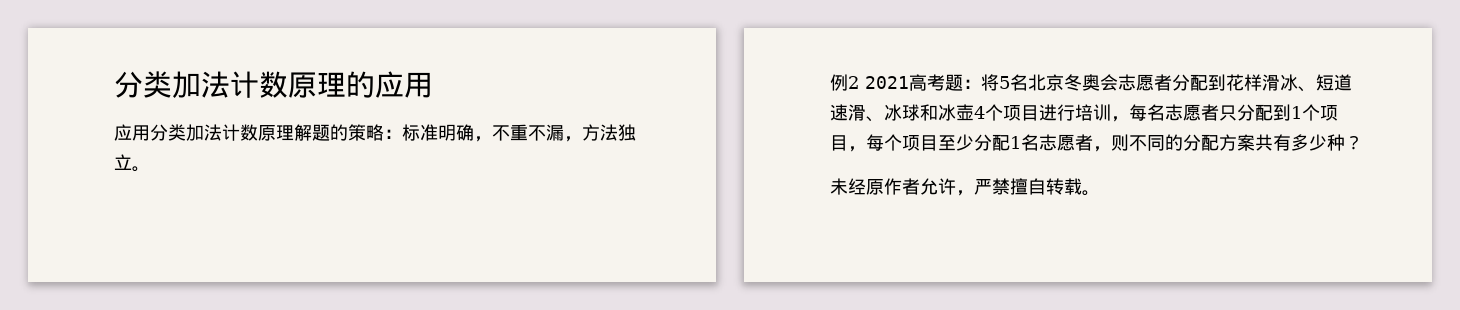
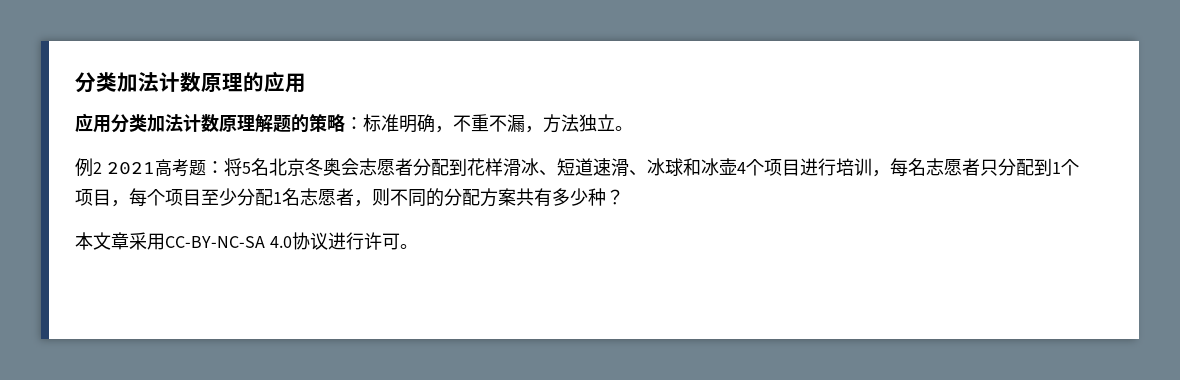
- 未经原作者允许，严禁擅自转载。
+ 本文章采用CC-BY-NC-SA 4.0协议进行许可。

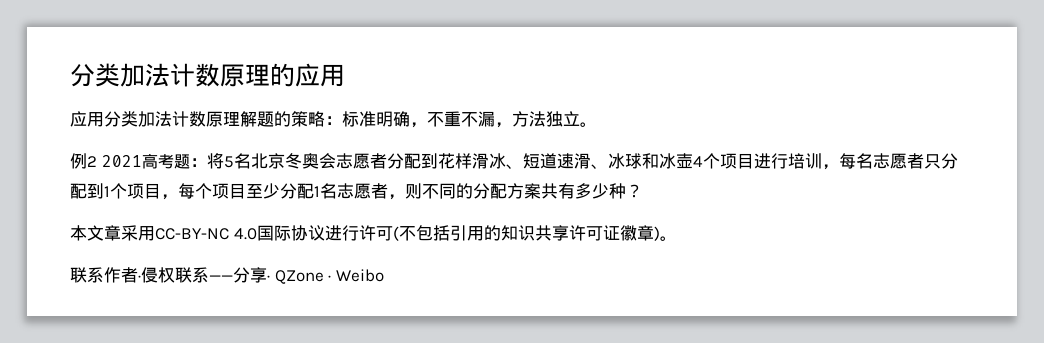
- 本文章采用CC-BY-NC-SA 4.0协议进行许可。
+ 本文章采用CC-BY-NC 4.0国际协议进行许可(不包括引用的知识共享许可证徽章)。
+ 联系作者·侵权联系——分享· QZone · Weibo

